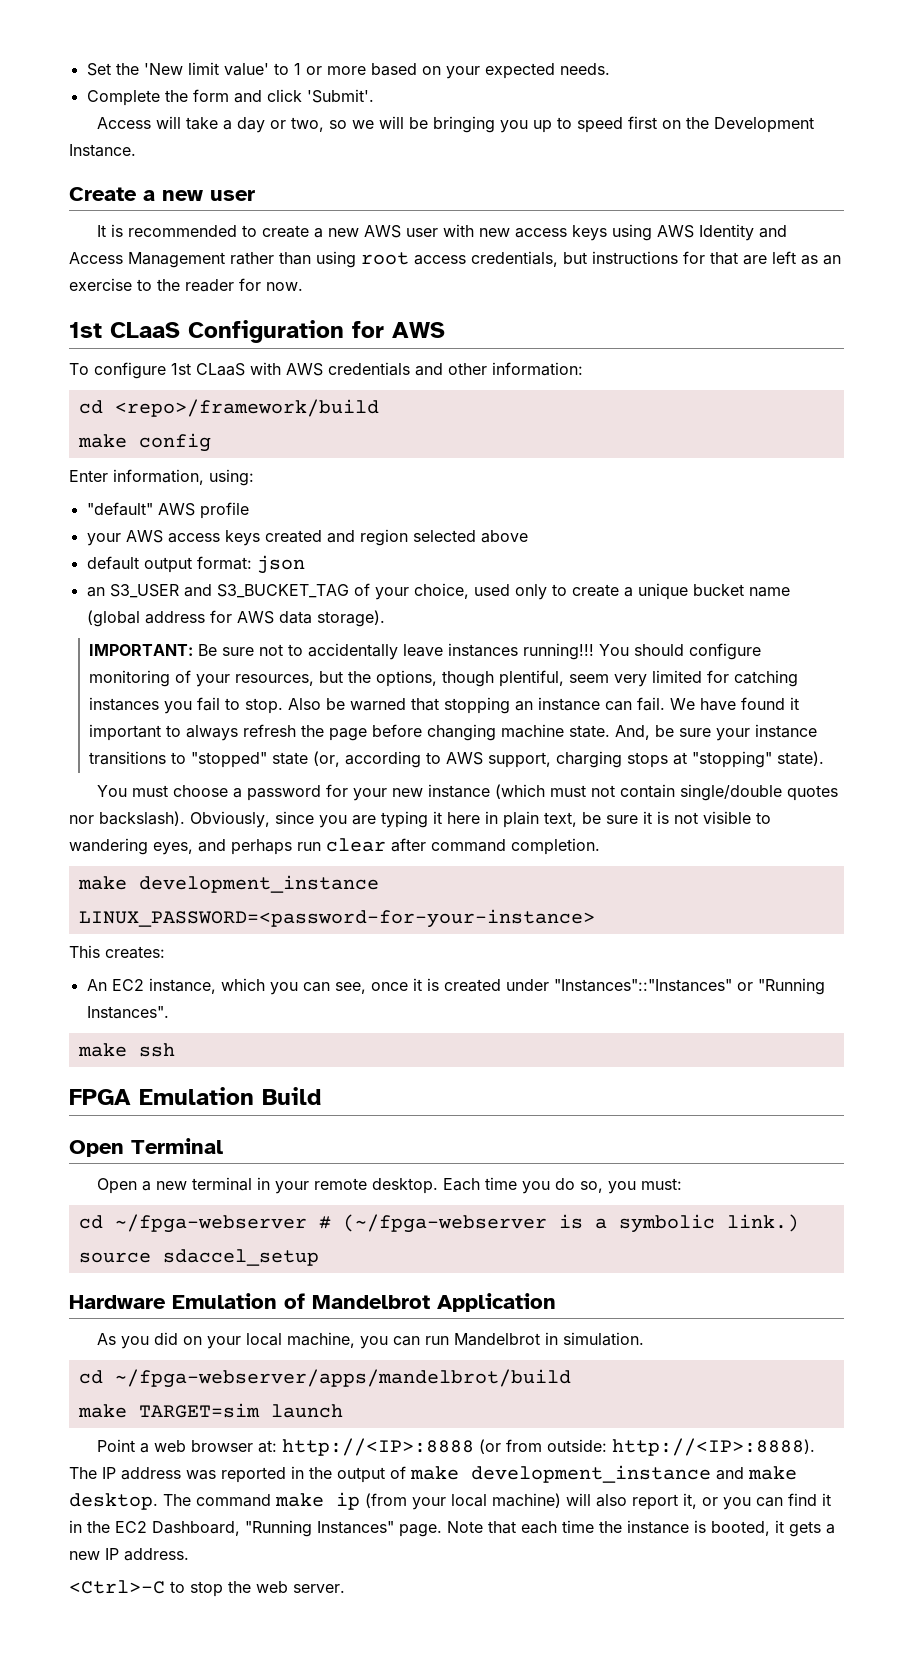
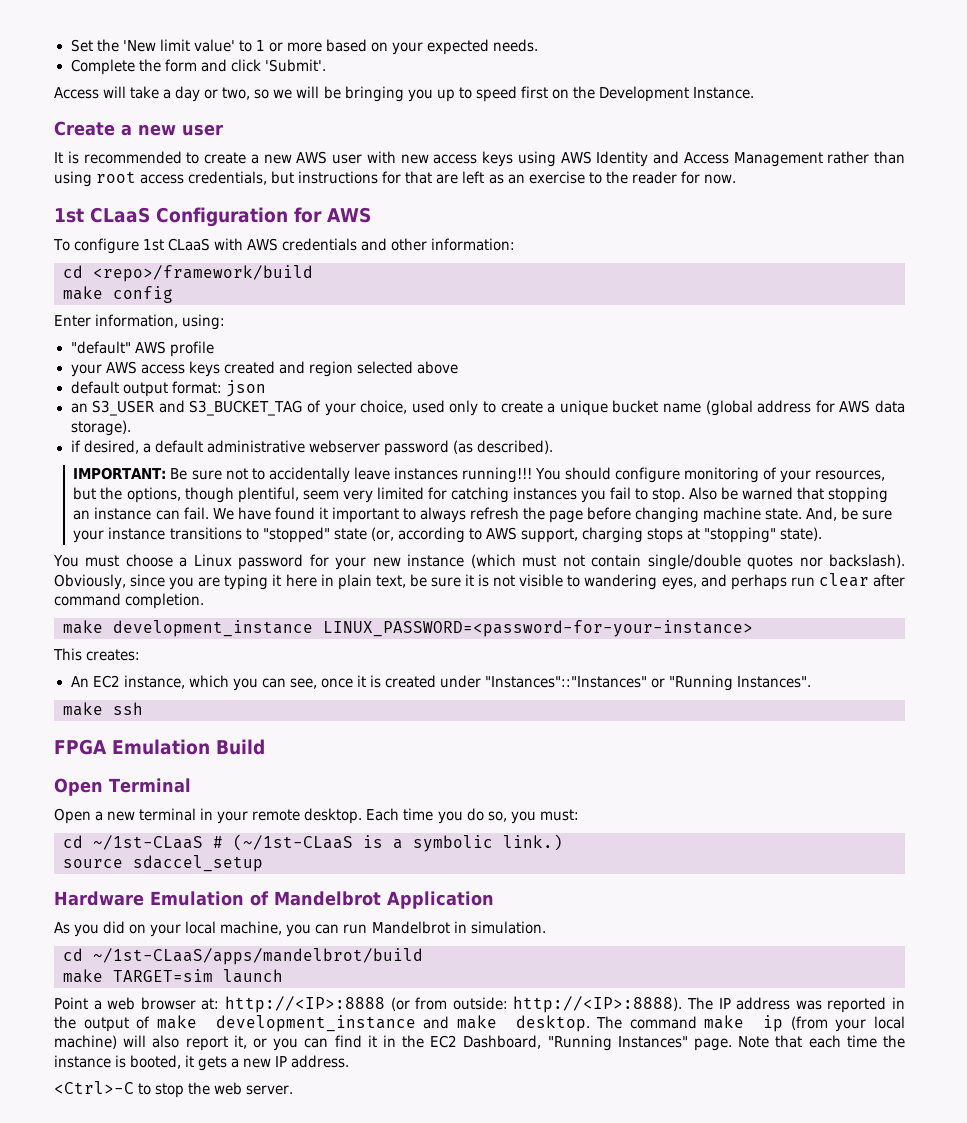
+ if desired, a default administrative webserver password (as described).
- You must choose a password for your new instance (which must not contain single/double quotes nor backslash).
+ You must choose a Linux password for your new instance (which must not contain single/double quotes nor backslash).
- cd ~/fpga-webserver # (~/fpga-webserver is a symbolic link.)
+ cd ~/1st-CLaaS # (~/1st-CLaaS is a symbolic link.)
- cd ~/fpga-webserver/apps/mandelbrot/build
+ cd ~/1st-CLaaS/apps/mandelbrot/build

